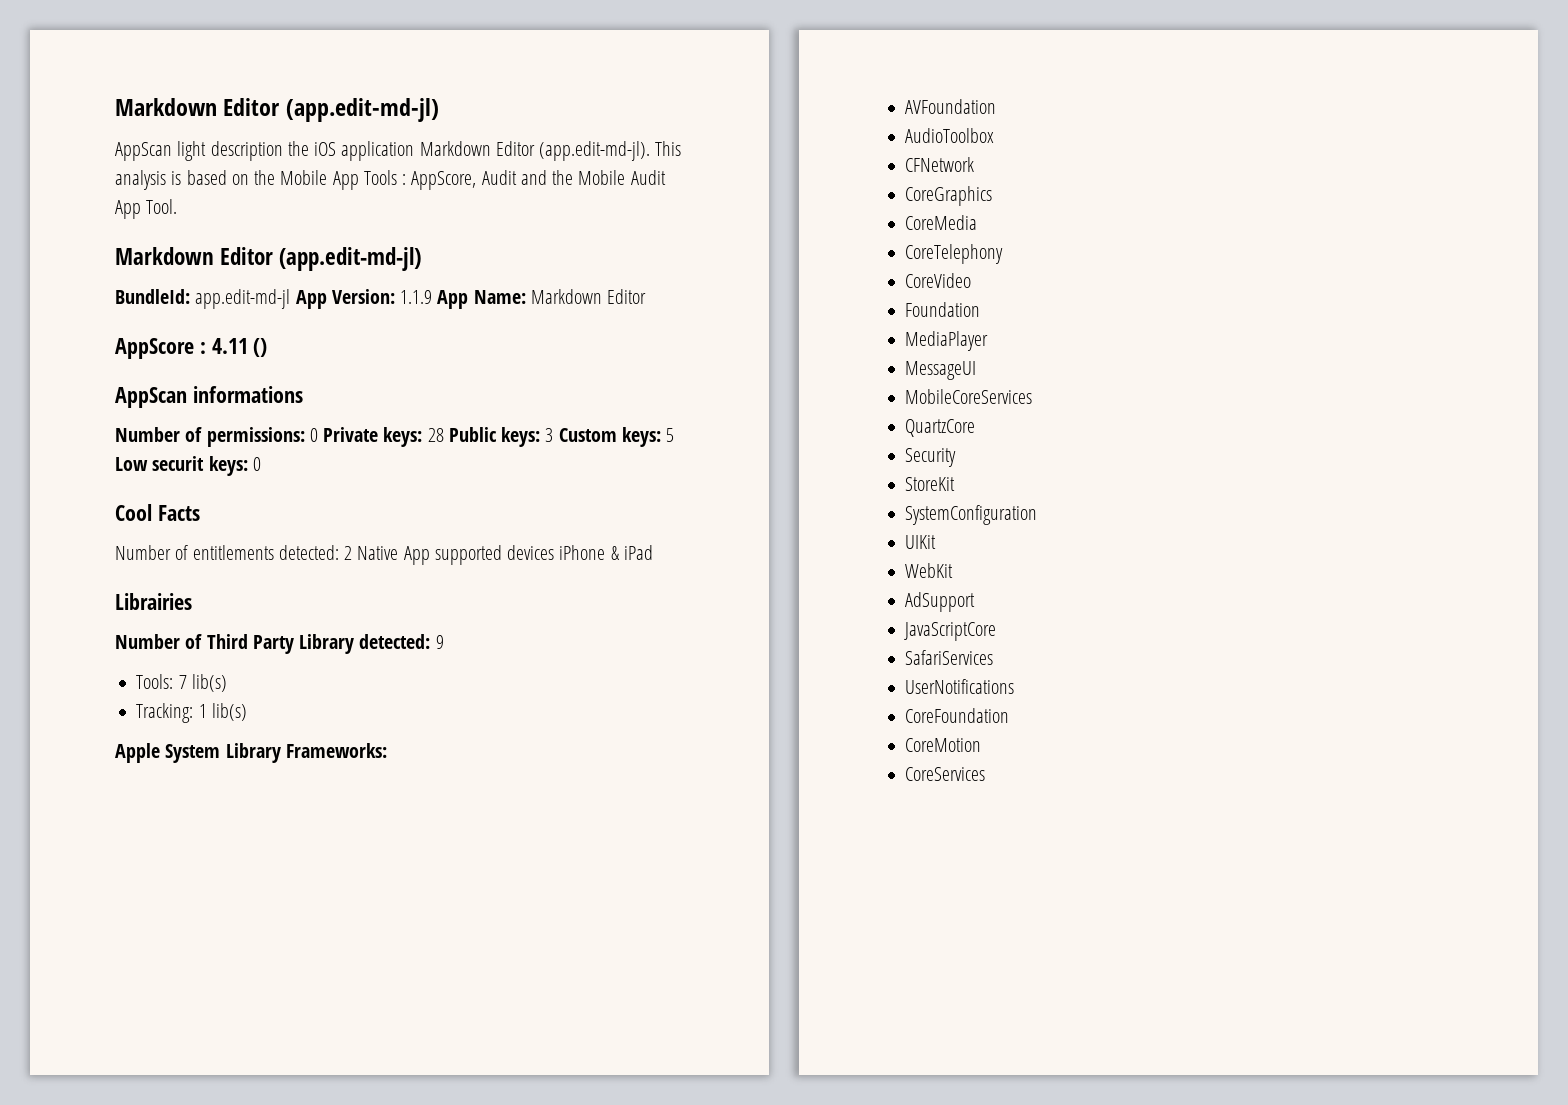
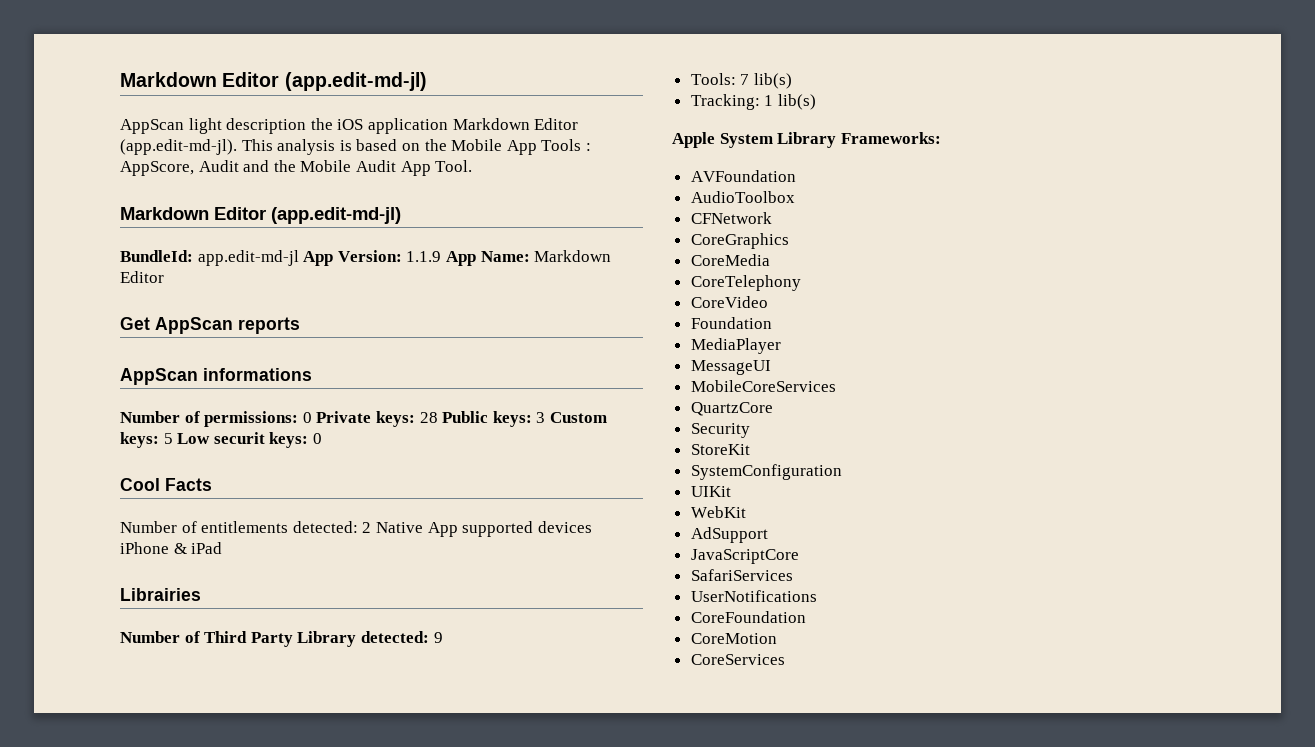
- AppScore : 4.11 ()
+ Get AppScan reports

